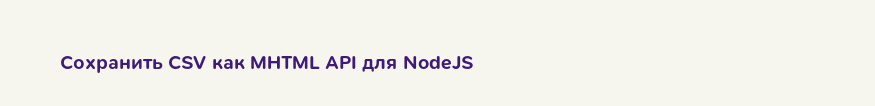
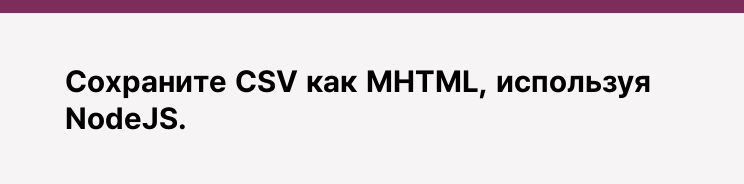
- Сохранить CSV как MHTML API для NodeJS
+ Сохраните CSV как MHTML, используя NodeJS.

